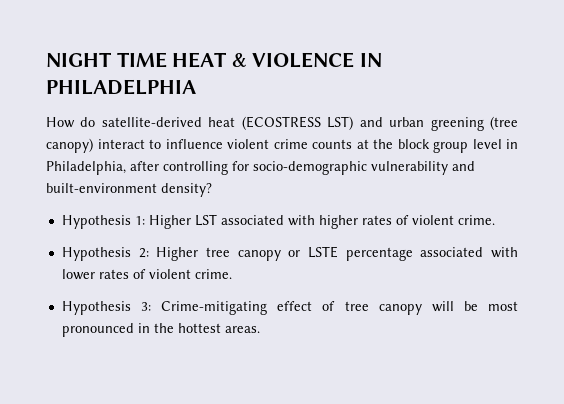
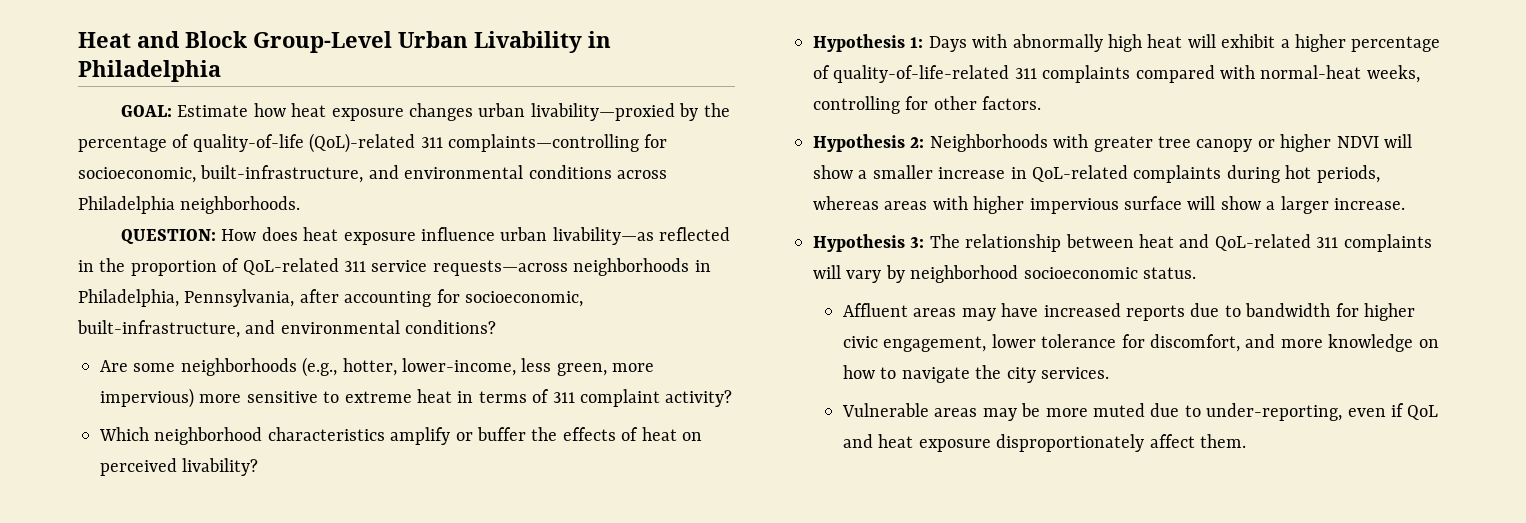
- NIGHT TIME HEAT & VIOLENCE IN PHILADELPHIA
- How do satellite-derived heat (ECOSTRESS LST) and urban greening (tree canopy) interact to influence violent crime counts at the block group level in Philadelphia, after controlling for socio-demographic vulnerability and built-environment density?
- Hypothesis 1: Higher LST associated with higher rates of violent crime.
- Hypothesis 2: Higher tree canopy or LSTE percentage associated with lower rates of violent crime.
- Hypothesis 3: Crime-mitigating effect of tree canopy will be most pronounced in the hottest areas.
+ Heat and Block Group-Level Urban Livability in Philadelphia
+ GOAL: Estimate how heat exposure changes urban livability—proxied by the percentage of quality-of-life (QoL)-related 311 complaints—controlling for socioeconomic, built-infrastructure, and environmental conditions across Philadelphia neighborhoods.
+ QUESTION: How does heat exposure influence urban livability—as reflected in the proportion of QoL-related 311 service requests—across neighborhoods in Philadelphia, Pennsylvania, after accounting for socioeconomic, built-infrastructure, and environmental conditions?
+ Are some neighborhoods (e.g., hotter, lower-income, less green, more impervious) more sensitive to extreme heat in terms of 311 complaint activity?
+ Which neighborhood characteristics amplify or buffer the effects of heat on perceived livability?
+ Hypothesis 1: Days with abnormally high heat will exhibit a higher percentage of quality-of-life-related 311 complaints compared with normal-heat weeks, controlling for other factors.
+ Hypothesis 2: Neighborhoods with greater tree canopy or higher NDVI will show a smaller increase in QoL-related complaints during hot periods, whereas areas with higher impervious surface will show a larger increase.
+ Hypothesis 3: The relationship between heat and QoL-related 311 complaints will vary by neighborhood socioeconomic status.
+ Affluent areas may have increased reports due to bandwidth for higher civic engagement, lower tolerance for discomfort, and more knowledge on how to navigate the city services.
+ Vulnerable areas may be more muted due to under-reporting, even if QoL and heat exposure disproportionately affect them.

